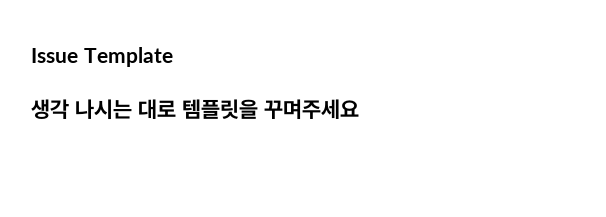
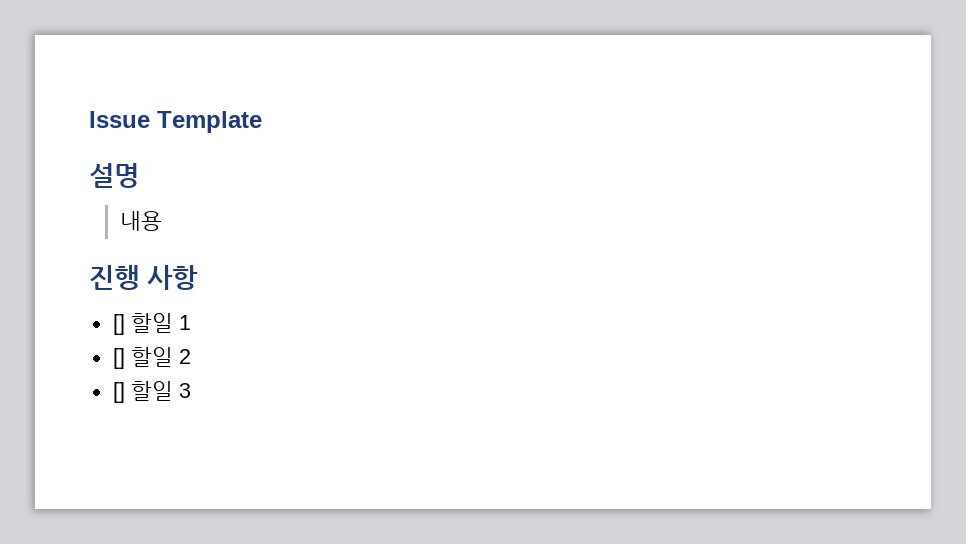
- 생각 나시는 대로 템플릿을 꾸며주세요
+ 설명
+ 내용
+ 진행 사항
+ [] 할일 1
+ [] 할일 2
+ [] 할일 3

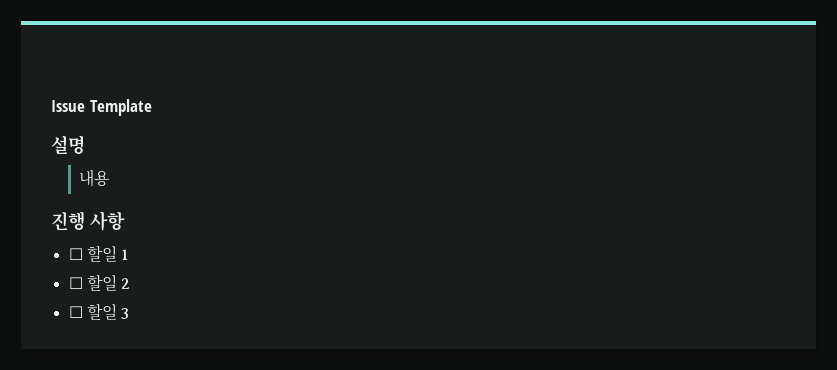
- [] 할일 1
+ ☐ 할일 1
- [] 할일 2
+ ☐ 할일 2
- [] 할일 3
+ ☐ 할일 3

